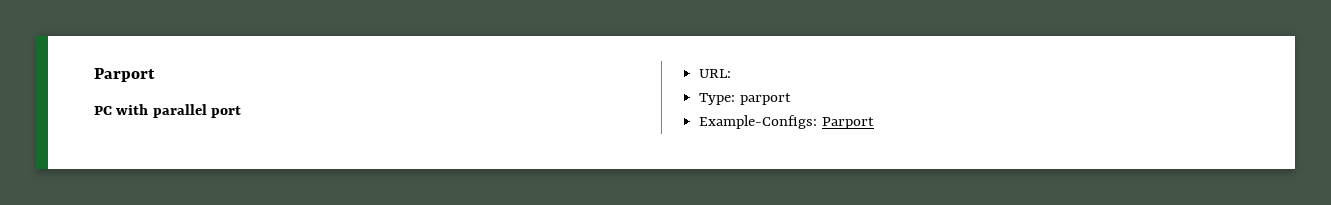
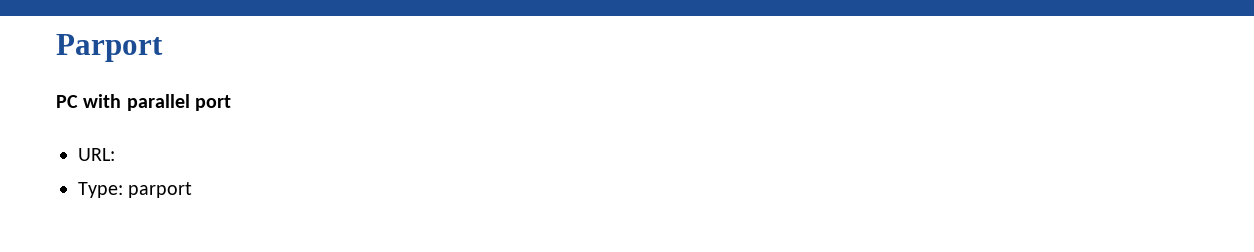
- Example-Configs: Parport

